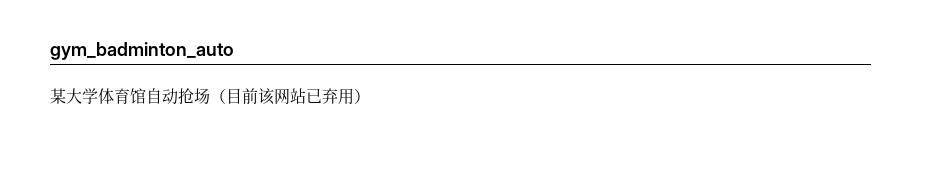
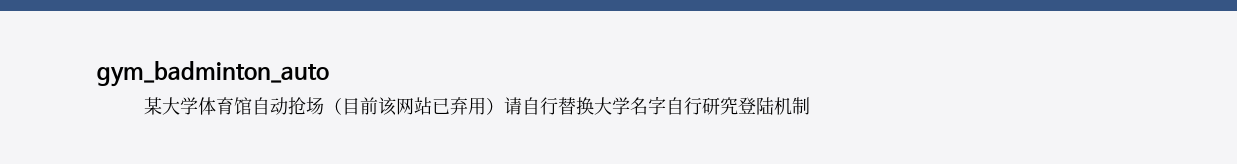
- 某大学体育馆自动抢场（目前该网站已弃用）
+ 某大学体育馆自动抢场（目前该网站已弃用）请自行替换大学名字自行研究登陆机制

